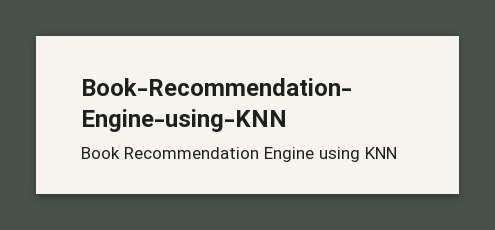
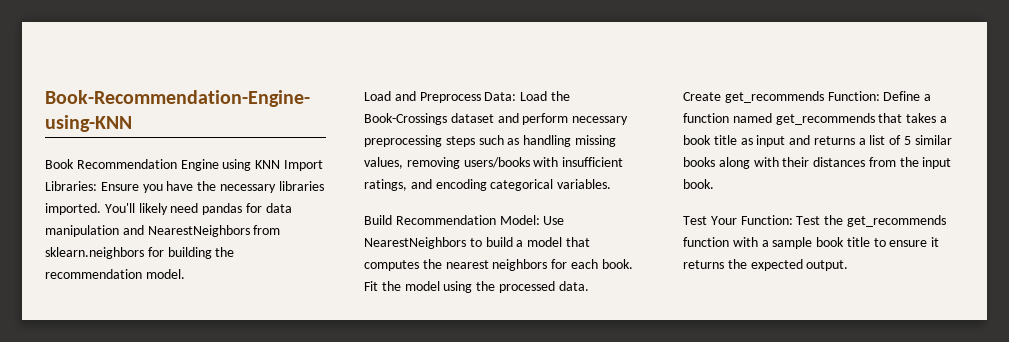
- Book Recommendation Engine using KNN
+ Book Recommendation Engine using KNN Import Libraries: Ensure you have the necessary libraries imported. You'll likely need pandas for data manipulation and NearestNeighbors from sklearn.neighbors for building the recommendation model.
+ Load and Preprocess Data: Load the Book-Crossings dataset and perform necessary preprocessing steps such as handling missing values, removing users/books with insufficient ratings, and encoding categorical variables.
+ Build Recommendation Model: Use NearestNeighbors to build a model that computes the nearest neighbors for each book. Fit the model using the processed data.
+ Create get_recommends Function: Define a function named get_recommends that takes a book title as input and returns a list of 5 similar books along with their distances from the input book.
+ Test Your Function: Test the get_recommends function with a sample book title to ensure it returns the expected output.

